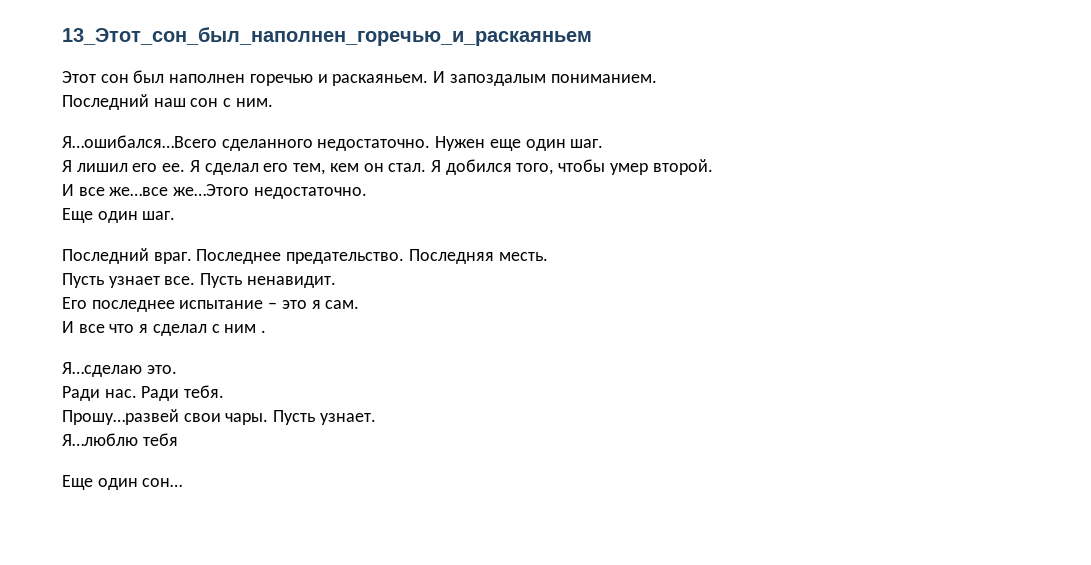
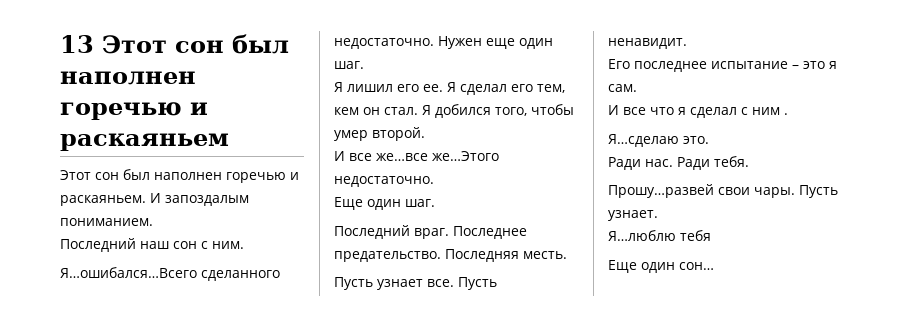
- 13_Этот_сон_был_наполнен_горечью_и_раскаяньем
+ 13 Этот сон был наполнен горечью и раскаяньем

